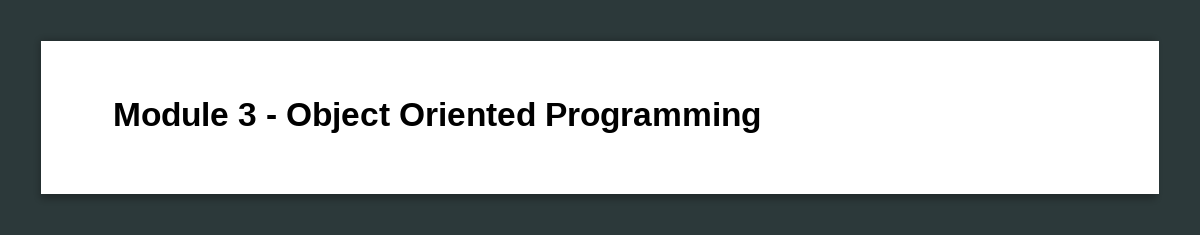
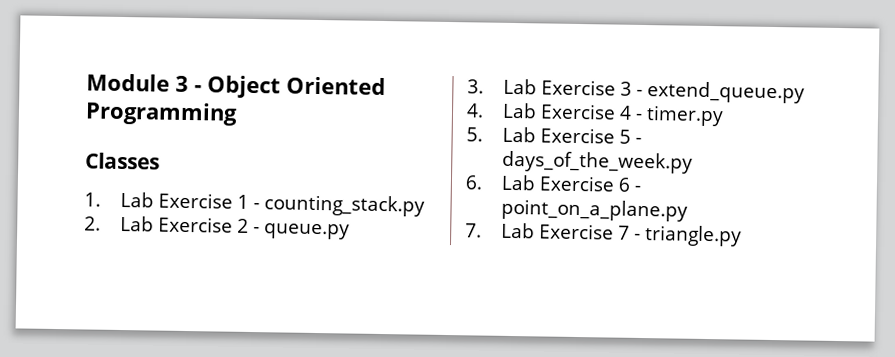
+ Classes
+ 1. Lab Exercise 1 - counting_stack.py
+ 2. Lab Exercise 2 - queue.py
+ 3. Lab Exercise 3 - extend_queue.py
+ 4. Lab Exercise 4 - timer.py
+ 5. Lab Exercise 5 - days_of_the_week.py
+ 6. Lab Exercise 6 - point_on_a_plane.py
+ 7. Lab Exercise 7 - triangle.py

